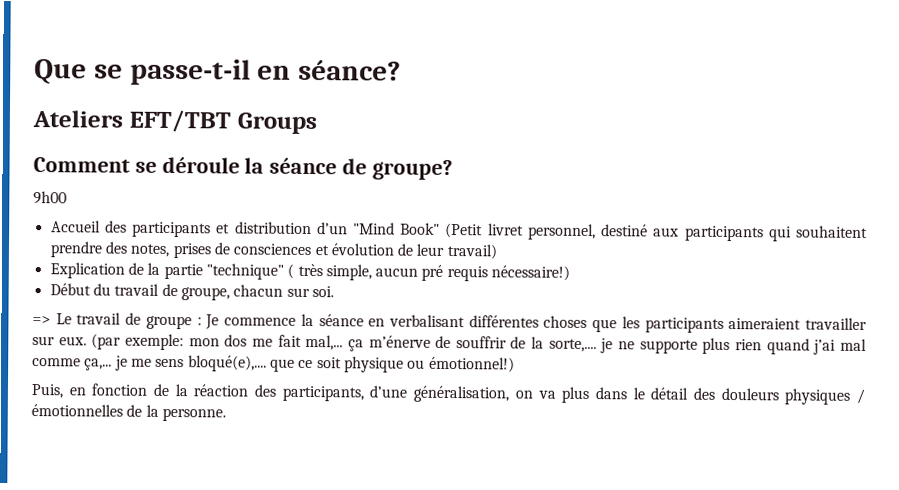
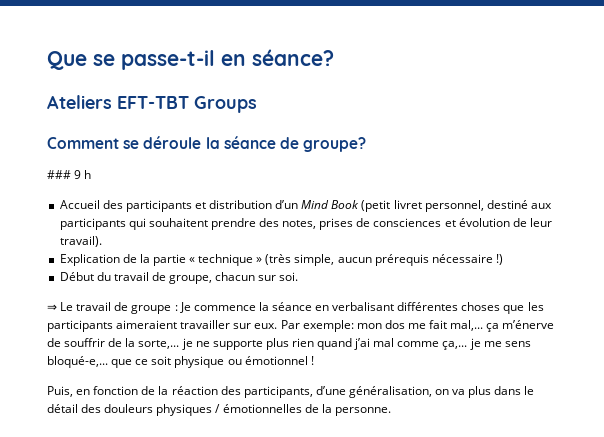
- Ateliers EFT/TBT Groups
+ Ateliers EFT-TBT Groups
- 9h00
+ ### 9 h
- Accueil des participants et distribution d’un "Mind Book" (Petit livret personnel, destiné aux participants qui souhaitent prendre des notes, prises de consciences et évolution de leur travail)
+ Accueil des participants et distribution d’un Mind Book (petit livret personnel, destiné aux participants qui souhaitent prendre des notes, prises de consciences et évolution de leur travail).
- Explication de la partie "technique" ( très simple, aucun pré requis nécessaire!)
+ Explication de la partie « technique » (très simple, aucun prérequis nécessaire !)
- => Le travail de groupe : Je commence la séance en verbalisant différentes choses que les participants aimeraient travailler sur eux.
+ ⇒ Le travail de groupe : Je commence la séance en verbalisant différentes choses que les participants aimeraient travailler sur eux.
- (par exemple: mon dos me fait mal,... ça m’énerve de souffrir de la sorte,.... je ne supporte plus rien quand j’ai mal comme ça,... je me sens bloqué(e),.... que ce soit physique ou émotionnel!)
+ Par exemple: mon dos me fait mal,... ça m’énerve de souffrir de la sorte,... je ne supporte plus rien quand j’ai mal comme ça,... je me sens bloqué-e,... que ce soit physique ou émotionnel !

